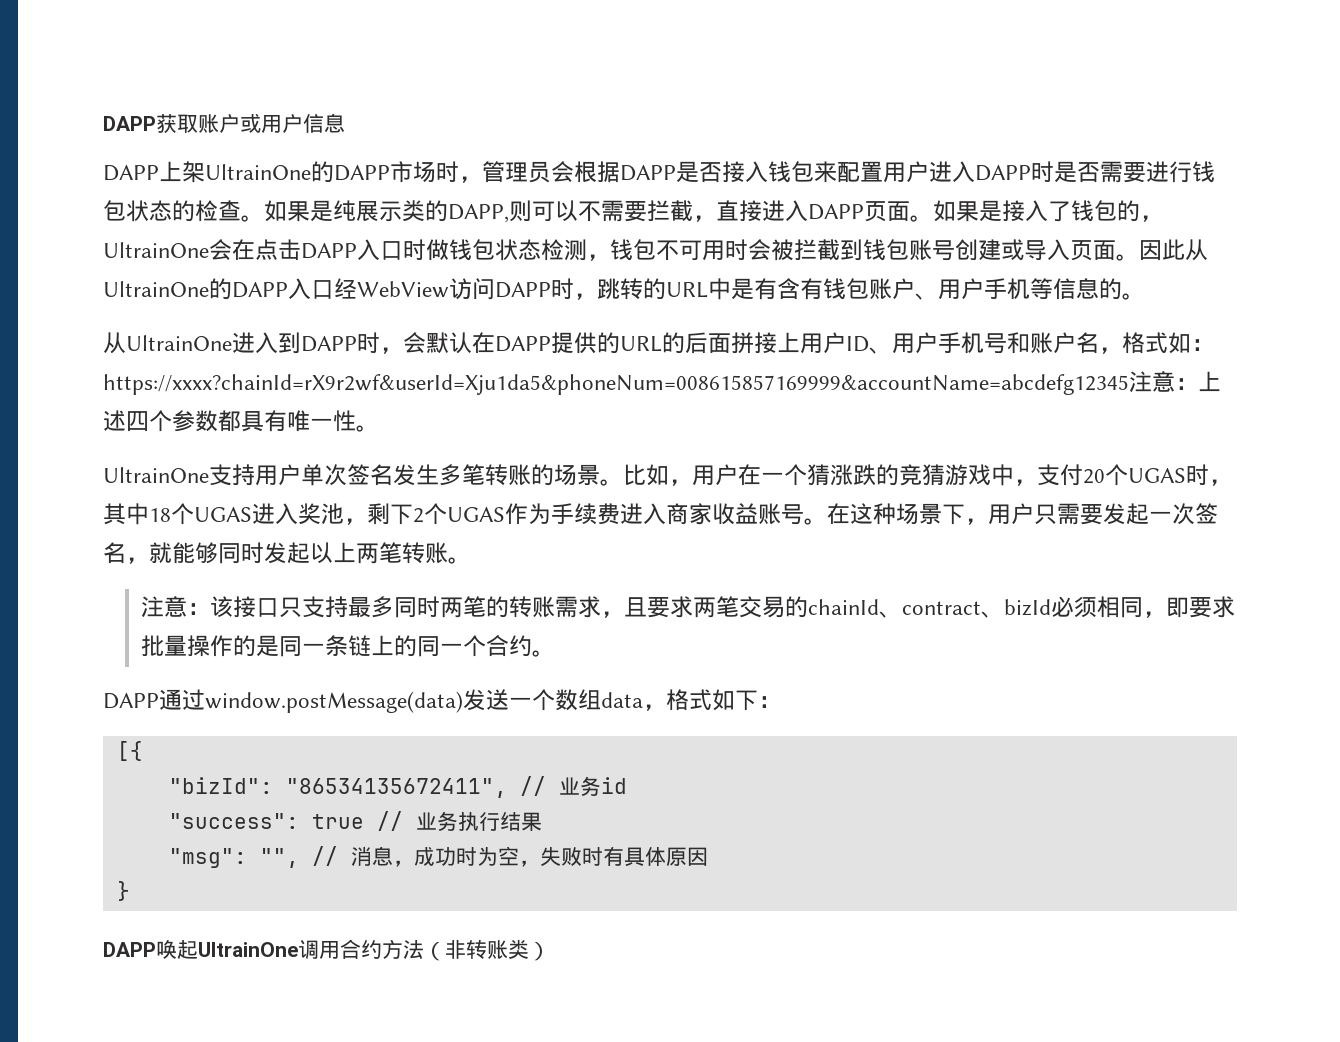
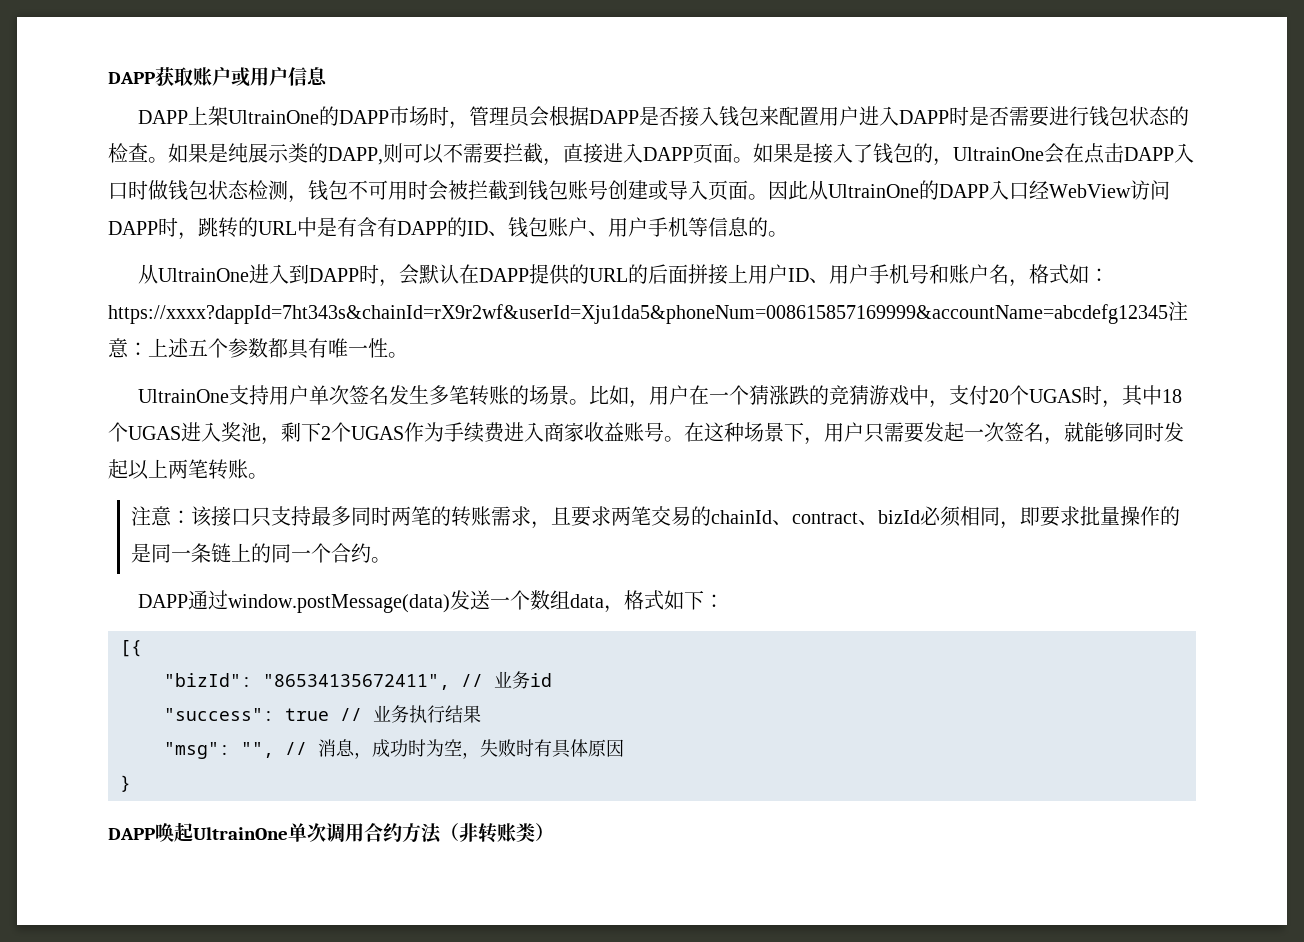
- 因此从UltrainOne的DAPP入口经WebView访问DAPP时，跳转的URL中是有含有钱包账户、用户手机等信息的。
+ 因此从UltrainOne的DAPP入口经WebView访问DAPP时，跳转的URL中是有含有DAPP的ID、钱包账户、用户手机等信息的。
- 从UltrainOne进入到DAPP时，会默认在DAPP提供的URL的后面拼接上用户ID、用户手机号和账户名，格式如：https://xxxx?chainId=rX9r2wf&userId=Xju1da5&phoneNum=008615857169999&accountName=abcdefg12345注意：上述四个参数都具有唯一性。
+ 从UltrainOne进入到DAPP时，会默认在DAPP提供的URL的后面拼接上用户ID、用户手机号和账户名，格式如：https://xxxx?dappId=7ht343s&chainId=rX9r2wf&userId=Xju1da5&phoneNum=008615857169999&accountName=abcdefg12345注意：上述五个参数都具有唯一性。
- DAPP唤起UltrainOne调用合约方法（非转账类）
+ DAPP唤起UltrainOne单次调用合约方法（非转账类）

